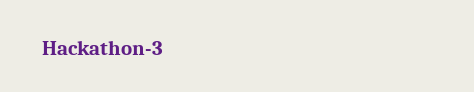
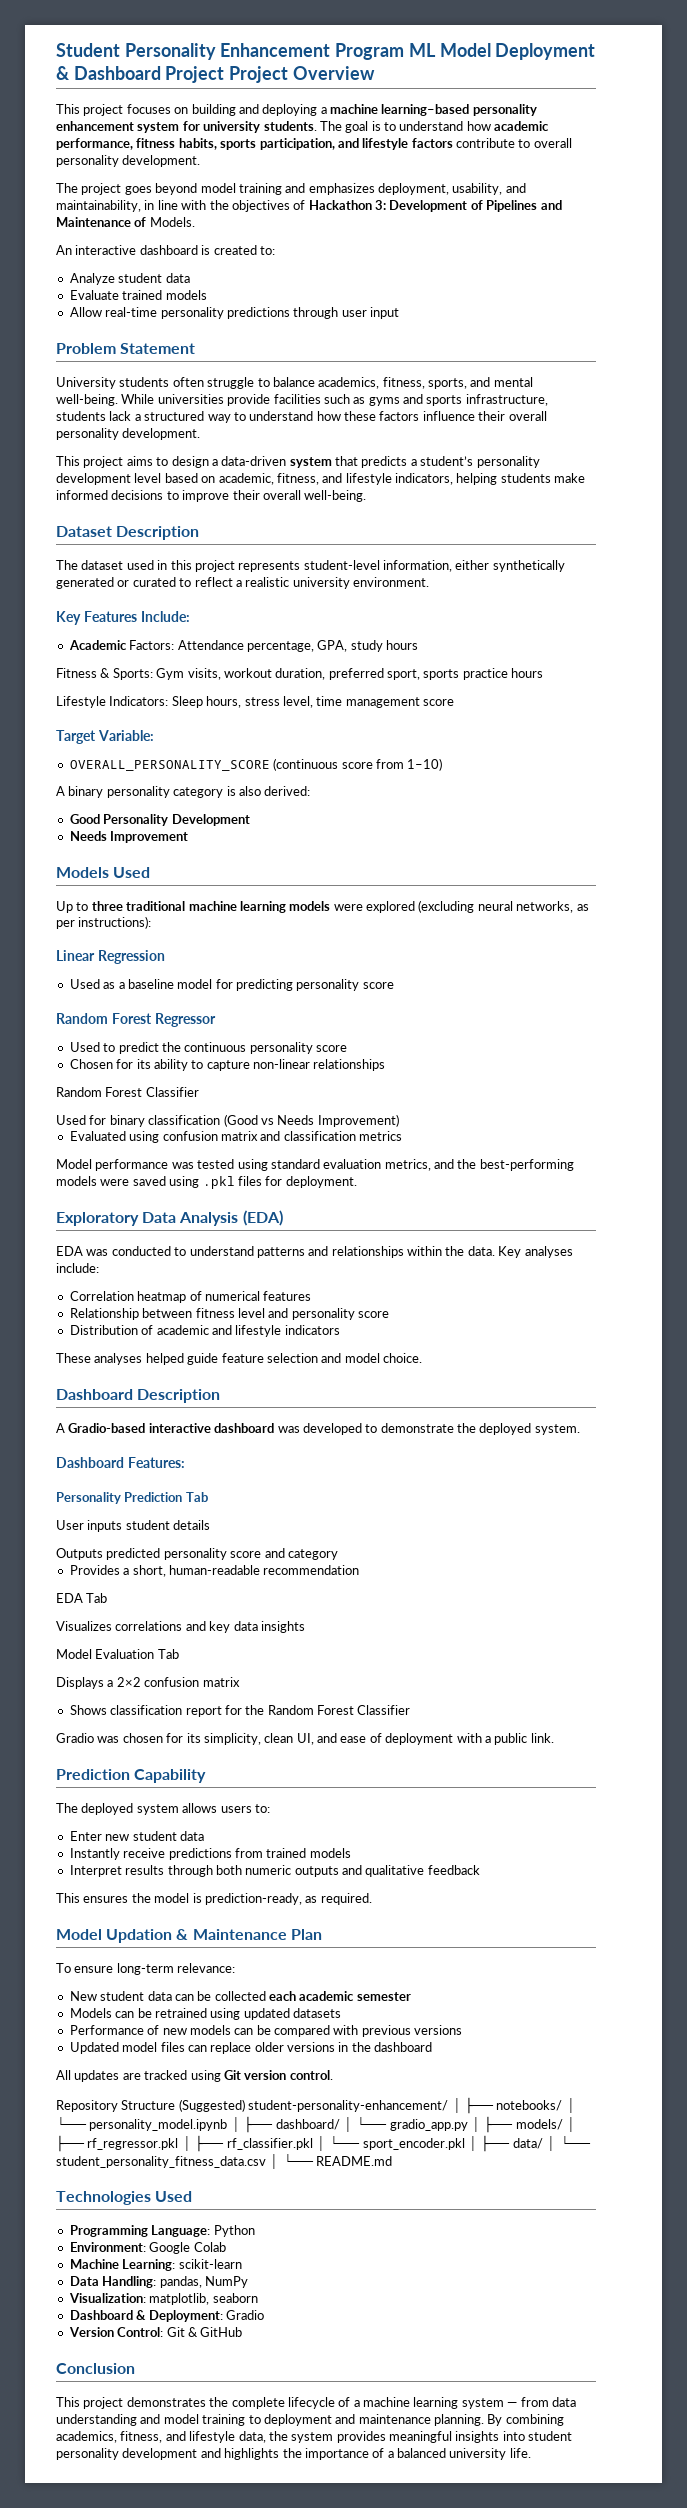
- Hackathon-3
+ Student Personality Enhancement Program ML Model Deployment & Dashboard Project Project Overview
+ This project focuses on building and deploying a machine learning–based personality enhancement system for university students. The goal is to understand how academic performance, fitness habits, sports participation, and lifestyle factors contribute to overall personality development.
+ The project goes beyond model training and emphasizes deployment, usability, and maintainability, in line with the objectives of Hackathon 3: Development of Pipelines and Maintenance of Models.
+ An interactive dashboard is created to:
+ Analyze student data
+ Evaluate trained models
+ Allow real-time personality predictions through user input
+ Problem Statement
+ University students often struggle to balance academics, fitness, sports, and mental well-being. While universities provide facilities such as gyms and sports infrastructure, students lack a structured way to understand how these factors influence their overall personality development.
+ This project aims to design a data-driven system that predicts a student’s personality development level based on academic, fitness, and lifestyle indicators, helping students make informed decisions to improve their overall well-being.
+ Dataset Description
+ The dataset used in this project represents student-level information, either synthetically generated or curated to reflect a realistic university environment.
+ Key Features Include:
+ Academic Factors: Attendance percentage, GPA, study hours
+ Fitness & Sports: Gym visits, workout duration, preferred sport, sports practice hours
+ Lifestyle Indicators: Sleep hours, stress level, time management score
+ Target Variable:
+ OVERALL_PERSONALITY_SCORE (continuous score from 1–10)
+ A binary personality category is also derived:
+ Good Personality Development
+ Needs Improvement
+ Models Used
+ Up to three traditional machine learning models were explored (excluding neural networks, as per instructions):
+ Linear Regression
+ Used as a baseline model for predicting personality score
+ Random Forest Regressor
+ Used to predict the continuous personality score
+ Chosen for its ability to capture non-linear relationships
+ Random Forest Classifier
+ Used for binary classification (Good vs Needs Improvement)
+ Evaluated using confusion matrix and classification metrics
+ Model performance was tested using standard evaluation metrics, and the best-performing models were saved using .pkl files for deployment.
+ Exploratory Data Analysis (EDA)
+ EDA was conducted to understand patterns and relationships within the data. Key analyses include:
+ Correlation heatmap of numerical features
+ Relationship between fitness level and personality score
+ Distribution of academic and lifestyle indicators
+ These analyses helped guide feature selection and model choice.
+ Dashboard Description
+ A Gradio-based interactive dashboard was developed to demonstrate the deployed system.
+ Dashboard Features:
+ Personality Prediction Tab
+ User inputs student details
+ Outputs predicted personality score and category
+ Provides a short, human-readable recommendation
+ EDA Tab
+ Visualizes correlations and key data insights
+ Model Evaluation Tab
+ Displays a 2×2 confusion matrix
+ Shows classification report for the Random Forest Classifier
+ Gradio was chosen for its simplicity, clean UI, and ease of deployment with a public link.
+ Prediction Capability
+ The deployed system allows users to:
+ Enter new student data
+ Instantly receive predictions from trained models
+ Interpret results through both numeric outputs and qualitative feedback
+ This ensures the model is prediction-ready, as required.
+ Model Updation & Maintenance Plan
+ To ensure long-term relevance:
+ New student data can be collected each academic semester
+ Models can be retrained using updated datasets
+ Performance of new models can be compared with previous versions
+ Updated model files can replace older versions in the dashboard
+ All updates are tracked using Git version control.
+ Repository Structure (Suggested) student-personality-enhancement/ │ ├── notebooks/ │ └── personality_model.ipynb │ ├── dashboard/ │ └── gradio_app.py │ ├── models/ │ ├── rf_regressor.pkl │ ├── rf_classifier.pkl │ └── sport_encoder.pkl │ ├── data/ │ └── student_personality_fitness_data.csv │ └── README.md
+ Technologies Used
+ Programming Language: Python
+ Environment: Google Colab
+ Machine Learning: scikit-learn
+ Data Handling: pandas, NumPy
+ Visualization: matplotlib, seaborn
+ Dashboard & Deployment: Gradio
+ Version Control: Git & GitHub
+ Conclusion
+ This project demonstrates the complete lifecycle of a machine learning system — from data understanding and model training to deployment and maintenance planning. By combining academics, fitness, and lifestyle data, the system provides meaningful insights into student personality development and highlights the importance of a balanced university life.

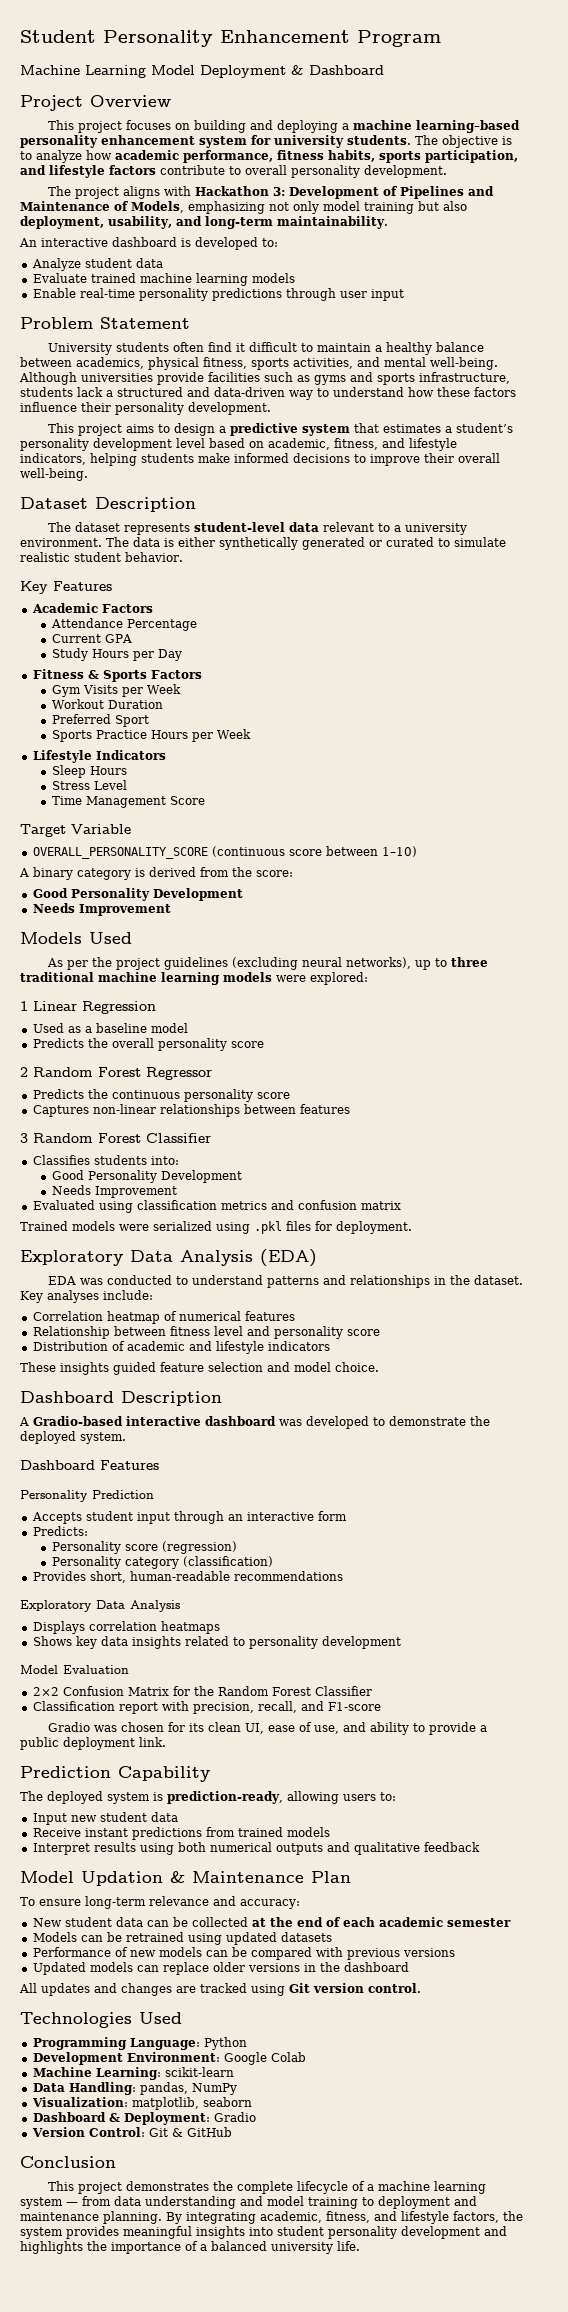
- Student Personality Enhancement Program ML Model Deployment & Dashboard Project Project Overview
+ Student Personality Enhancement Program
+ Machine Learning Model Deployment & Dashboard
+ Project Overview
- The goal is to understand how academic performance, fitness habits, sports participation, and lifestyle factors contribute to overall personality development.
+ The objective is to analyze how academic performance, fitness habits, sports participation, and lifestyle factors contribute to overall personality development.
- The project goes beyond model training and emphasizes deployment, usability, and maintainability, in line with the objectives of Hackathon 3: Development of Pipelines and Maintenance of Models.
+ The project aligns with Hackathon 3: Development of Pipelines and Maintenance of Models, emphasizing not only model training but also deployment, usability, and long-term maintainability.
- An interactive dashboard is created to:
+ An interactive dashboard is developed to:
- Evaluate trained models
- Allow real-time personality predictions through user input
+ Evaluate trained machine learning models
+ Enable real-time personality predictions through user input
- University students often struggle to balance academics, fitness, sports, and mental well-being.
+ University students often find it difficult to maintain a healthy balance between academics, physical fitness, sports activities, and mental well-being.
- While universities provide facilities such as gyms and sports infrastructure, students lack a structured way to understand how these factors influence their overall personality development.
+ Although universities provide facilities such as gyms and sports infrastructure, students lack a structured and data-driven way to understand how these factors influence their personality development.
- This project aims to design a data-driven system that predicts a student’s personality development level based on academic, fitness, and lifestyle indicators, helping students make informed decisions to improve their overall well-being.
+ This project aims to design a predictive system that estimates a student’s personality development level based on academic, fitness, and lifestyle indicators, helping students make informed decisions to improve their overall well-being.
- The dataset used in this project represents student-level information, either synthetically generated or curated to reflect a realistic university environment.
+ The dataset represents student-level data relevant to a university environment. The data is either synthetically generated or curated to simulate realistic student behavior.
- Key Features Include:
+ Key Features
- Academic Factors: Attendance percentage, GPA, study hours
- Fitness & Sports: Gym visits, workout duration, preferred sport, sports practice hours
- Lifestyle Indicators: Sleep hours, stress level, time management score
+ Academic Factors
+ Attendance Percentage
+ Current GPA
+ Study Hours per Day
+ Fitness & Sports Factors
+ Gym Visits per Week
+ Workout Duration
+ Preferred Sport
+ Sports Practice Hours per Week
+ Lifestyle Indicators
+ Sleep Hours
+ Stress Level
+ Time Management Score
- Target Variable:
+ Target Variable
- OVERALL_PERSONALITY_SCORE (continuous score from 1–10)
+ OVERALL_PERSONALITY_SCORE (continuous score between 1–10)
- A binary personality category is also derived:
+ A binary category is derived from the score:
- Up to three traditional machine learning models were explored (excluding neural networks, as per instructions):
- Linear Regression
+ As per the project guidelines (excluding neural networks), up to three traditional machine learning models were explored:
+ 1 Linear Regression
- Used as a baseline model for predicting personality score
- Random Forest Regressor
+ Used as a baseline model
+ Predicts the overall personality score
+ 2 Random Forest Regressor
- Used to predict the continuous personality score
+ Predicts the continuous personality score
- Chosen for its ability to capture non-linear relationships
- Random Forest Classifier
- Used for binary classification (Good vs Needs Improvement)
+ Captures non-linear relationships between features
+ 3 Random Forest Classifier
+ Classifies students into:
+ Good Personality Development
+ Needs Improvement
- Evaluated using confusion matrix and classification metrics
- Model performance was tested using standard evaluation metrics, and the best-performing models were saved using .pkl files for deployment.
+ Evaluated using classification metrics and confusion matrix
+ Trained models were serialized using .pkl files for deployment.
- EDA was conducted to understand patterns and relationships within the data.
+ EDA was conducted to understand patterns and relationships in the dataset.
- These analyses helped guide feature selection and model choice.
+ These insights guided feature selection and model choice.
- Dashboard Features:
+ Dashboard Features
- Personality Prediction Tab
- User inputs student details
- Outputs predicted personality score and category
+ Personality Prediction
+ Accepts student input through an interactive form
+ Predicts:
+ Personality score (regression)
+ Personality category (classification)
- Provides a short, human-readable recommendation
- EDA Tab
- Visualizes correlations and key data insights
- Model Evaluation Tab
- Displays a 2×2 confusion matrix
- Shows classification report for the Random Forest Classifier
+ Provides short, human-readable recommendations
+ Exploratory Data Analysis
+ Displays correlation heatmaps
+ Shows key data insights related to personality development
+ Model Evaluation
+ 2×2 Confusion Matrix for the Random Forest Classifier
+ Classification report with precision, recall, and F1-score
- Gradio was chosen for its simplicity, clean UI, and ease of deployment with a public link.
+ Gradio was chosen for its clean UI, ease of use, and ability to provide a public deployment link.
- The deployed system allows users to:
+ The deployed system is prediction-ready, allowing users to:
- Enter new student data
+ Input new student data
- Instantly receive predictions from trained models
+ Receive instant predictions from trained models
- Interpret results through both numeric outputs and qualitative feedback
+ Interpret results using both numerical outputs and qualitative feedback
- This ensures the model is prediction-ready, as required.
- To ensure long-term relevance:
+ To ensure long-term relevance and accuracy:
- New student data can be collected each academic semester
+ New student data can be collected at the end of each academic semester
- Updated model files can replace older versions in the dashboard
+ Updated models can replace older versions in the dashboard
- All updates are tracked using Git version control.
+ All updates and changes are tracked using Git version control.
- Repository Structure (Suggested) student-personality-enhancement/ │ ├── notebooks/ │ └── personality_model.ipynb │ ├── dashboard/ │ └── gradio_app.py │ ├── models/ │ ├── rf_regressor.pkl │ ├── rf_classifier.pkl │ └── sport_encoder.pkl │ ├── data/ │ └── student_personality_fitness_data.csv │ └── README.md
- Environment: Google Colab
+ Development Environment: Google Colab
- By combining academics, fitness, and lifestyle data, the system provides meaningful insights into student personality development and highlights the importance of a balanced university life.
+ By integrating academic, fitness, and lifestyle factors, the system provides meaningful insights into student personality development and highlights the importance of a balanced university life.

